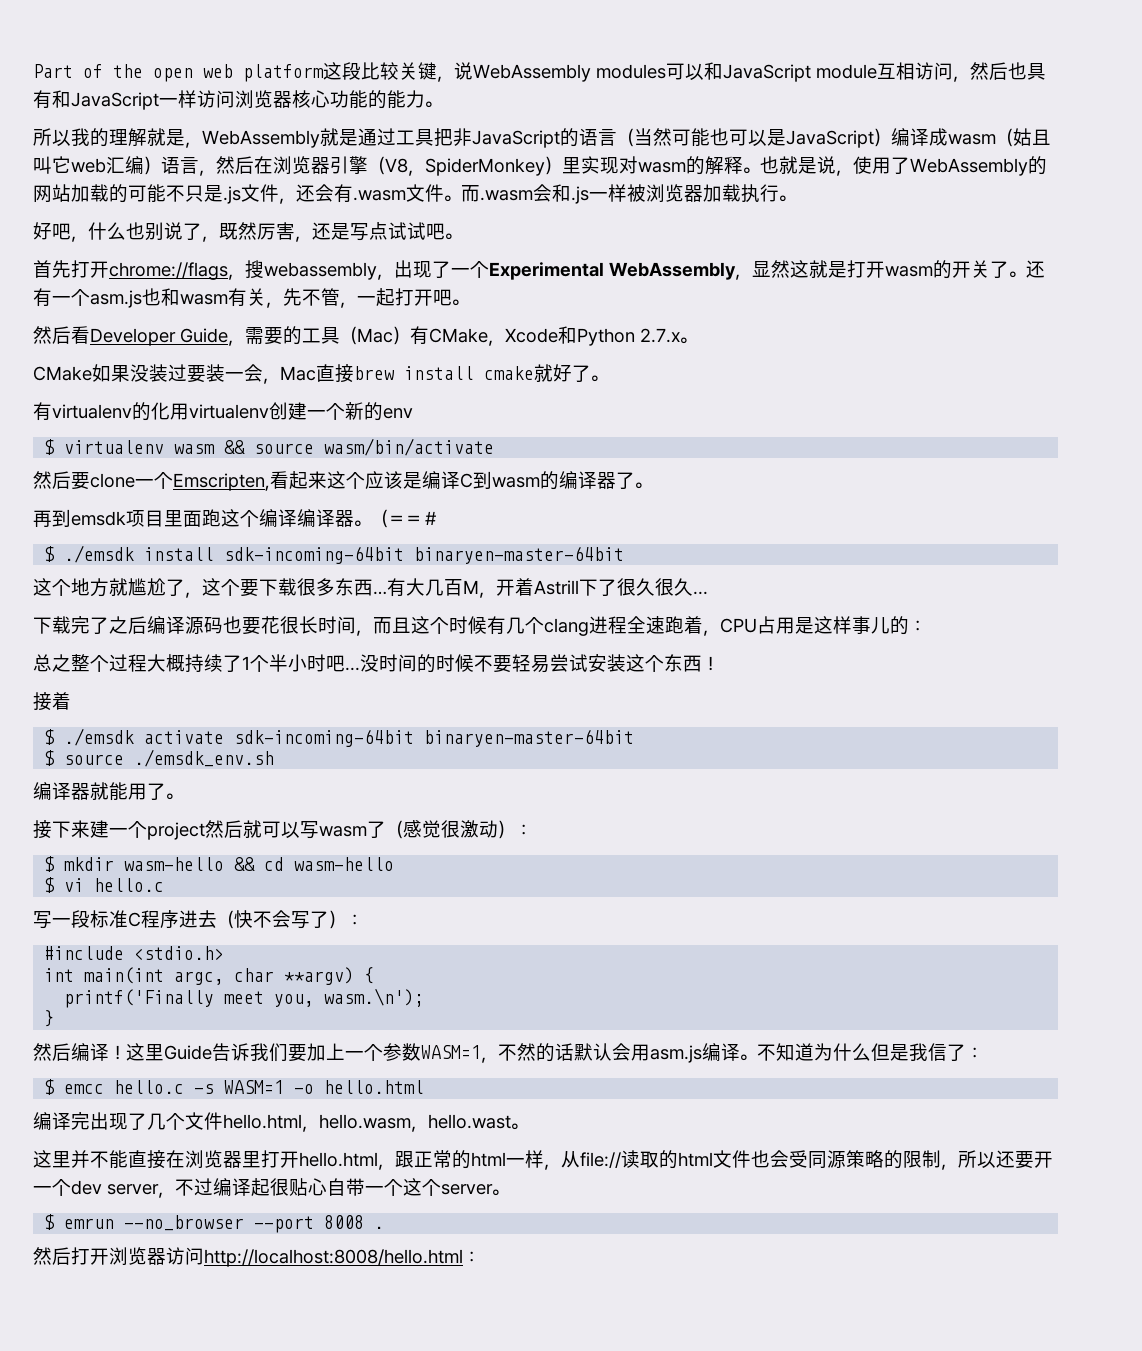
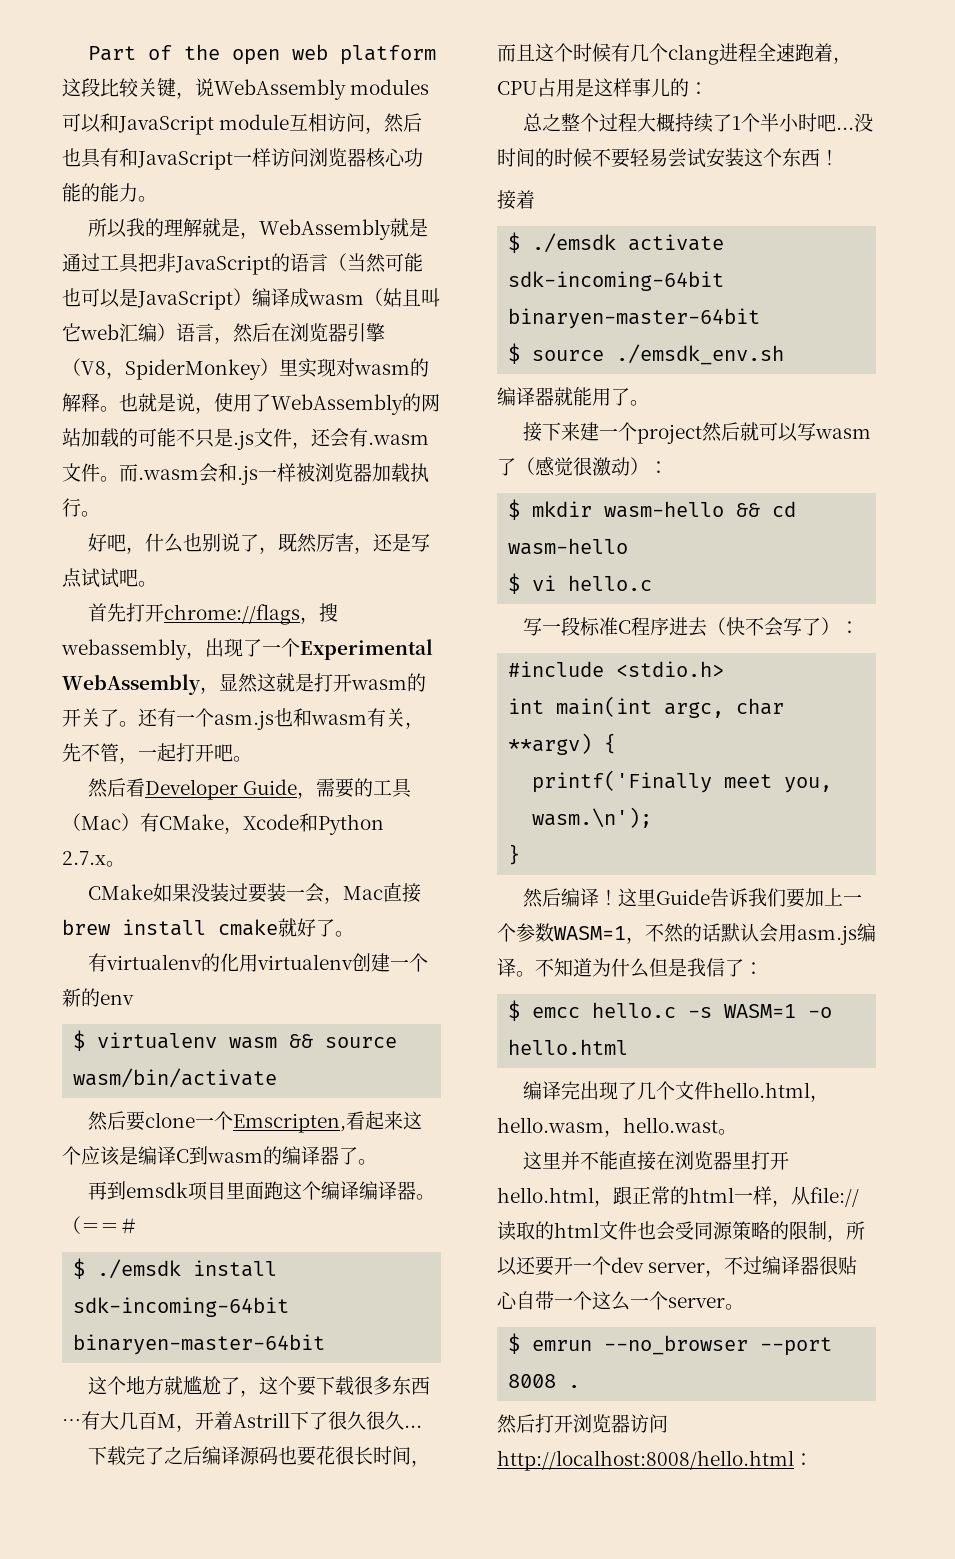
- 这里并不能直接在浏览器里打开hello.html，跟正常的html一样，从file://读取的html文件也会受同源策略的限制，所以还要开一个dev server，不过编译起很贴心自带一个这个server。
+ 这里并不能直接在浏览器里打开hello.html，跟正常的html一样，从file://读取的html文件也会受同源策略的限制，所以还要开一个dev server，不过编译器很贴心自带一个这么一个server。

